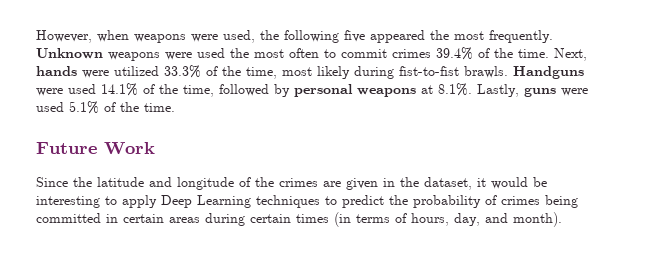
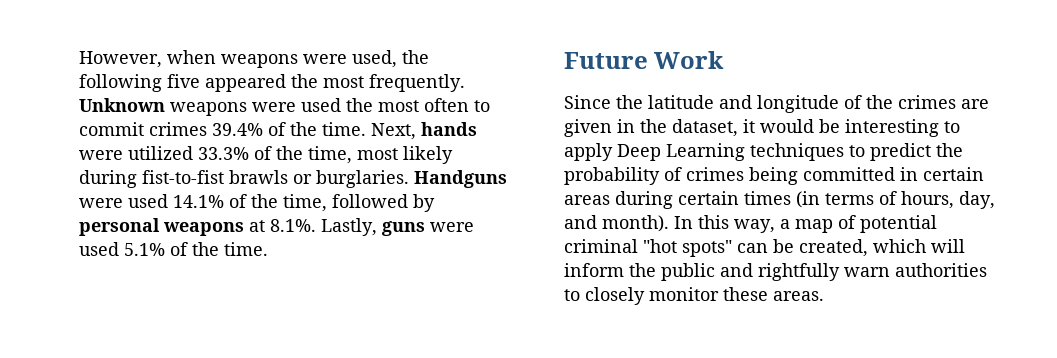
- Next, hands were utilized 33.3% of the time, most likely during fist-to-fist brawls.
+ Next, hands were utilized 33.3% of the time, most likely during fist-to-fist brawls or burglaries.
+ In this way, a map of potential criminal "hot spots" can be created, which will inform the public and rightfully warn authorities to closely monitor these areas.

